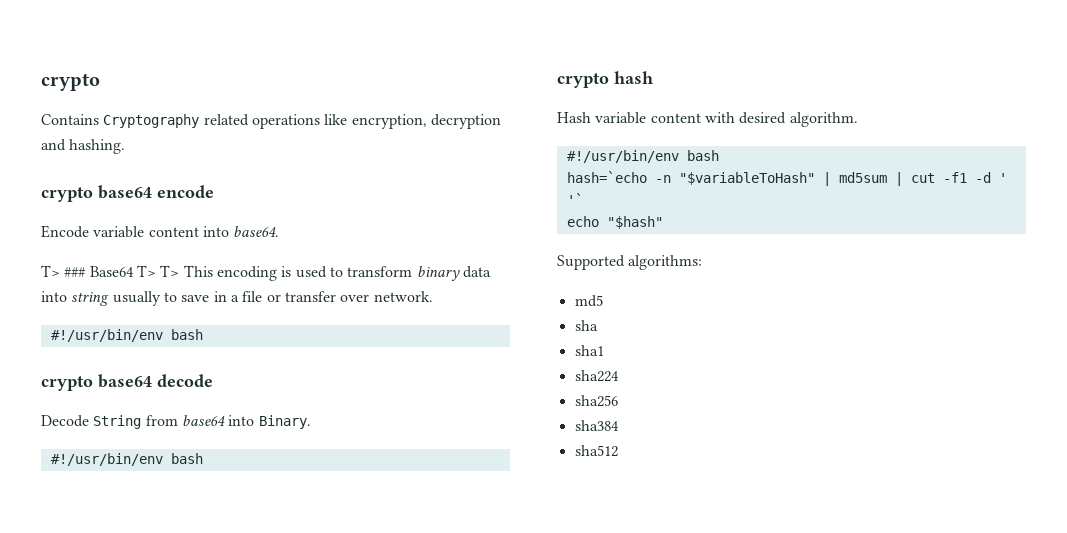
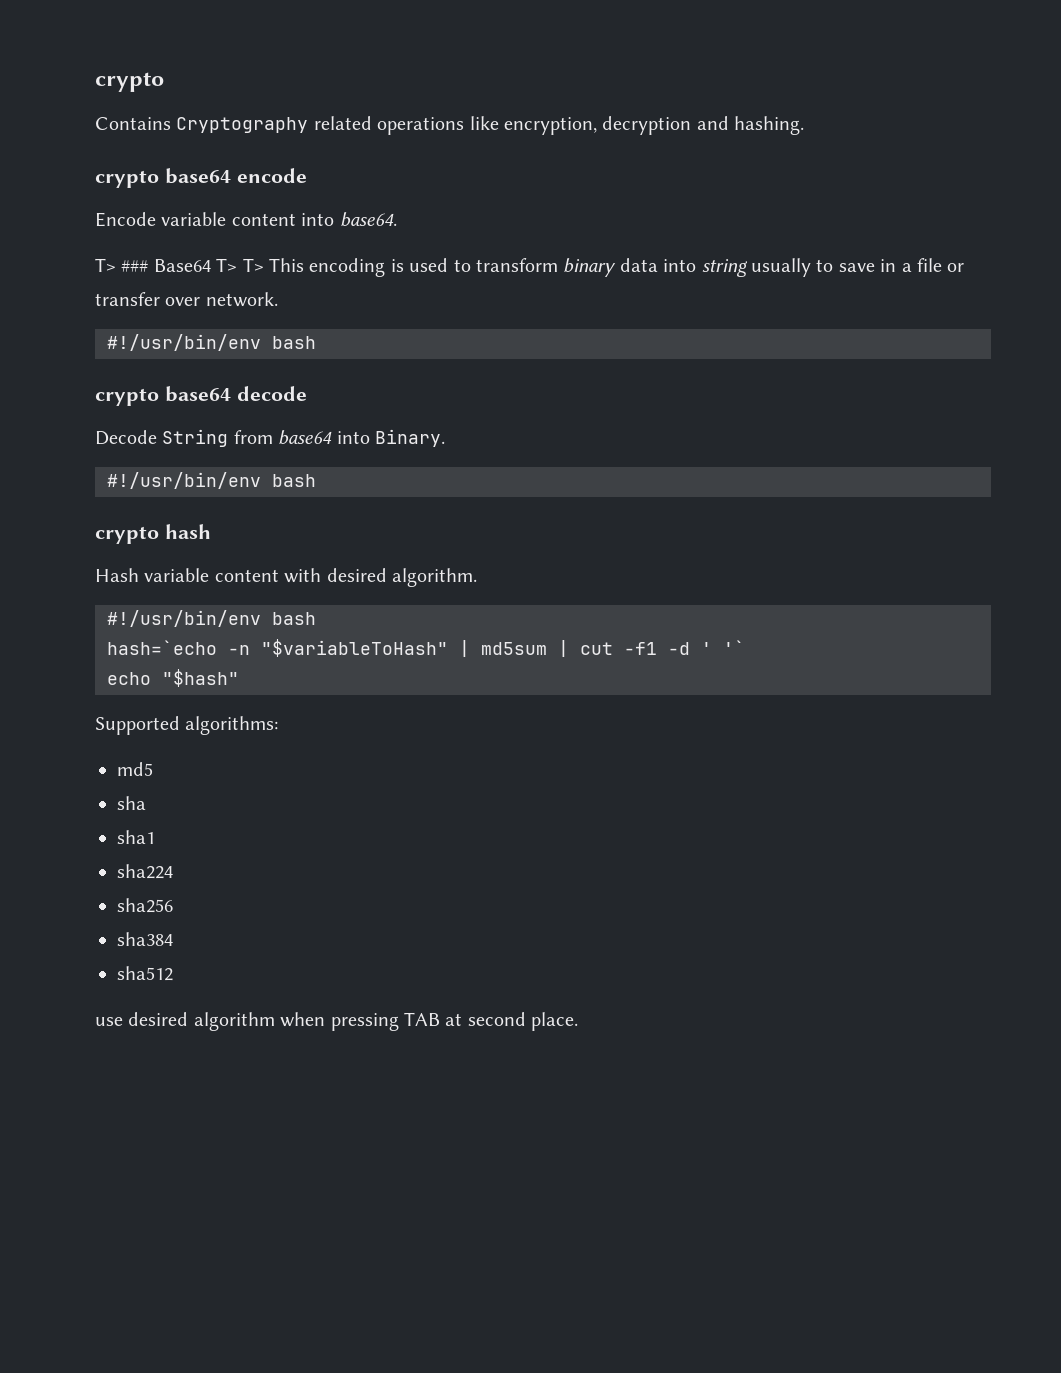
+ use desired algorithm when pressing TAB at second place.

